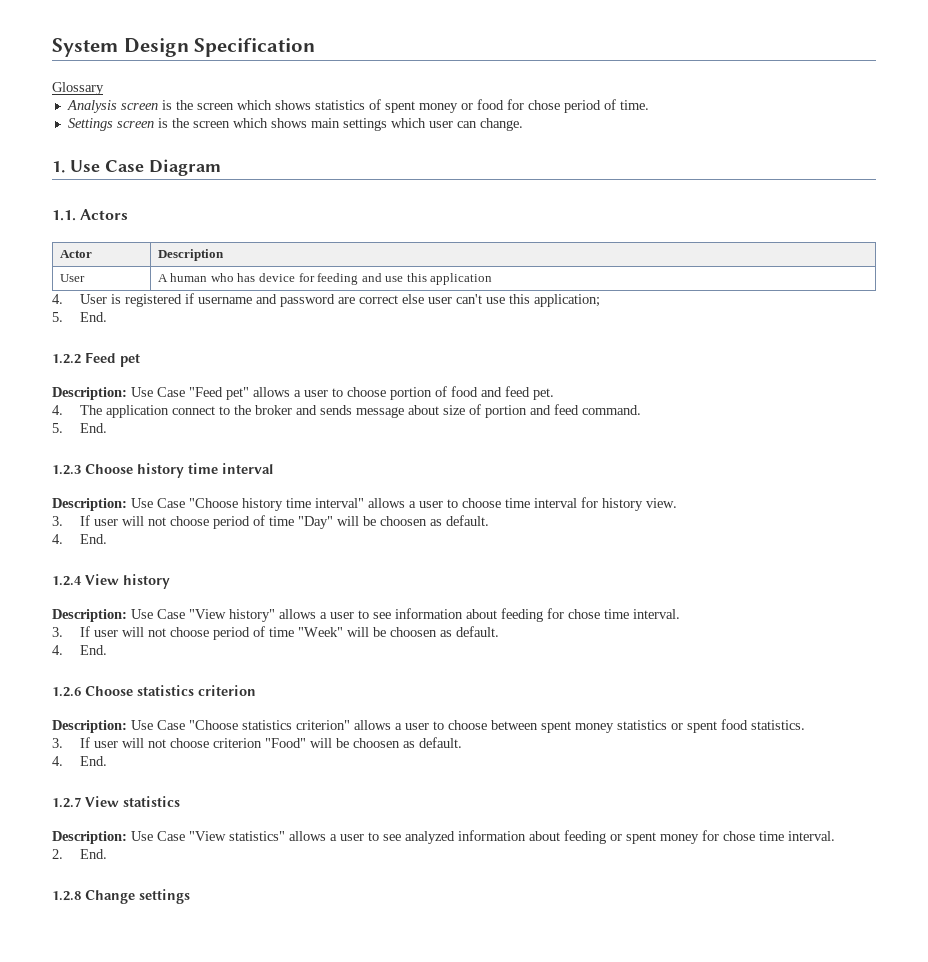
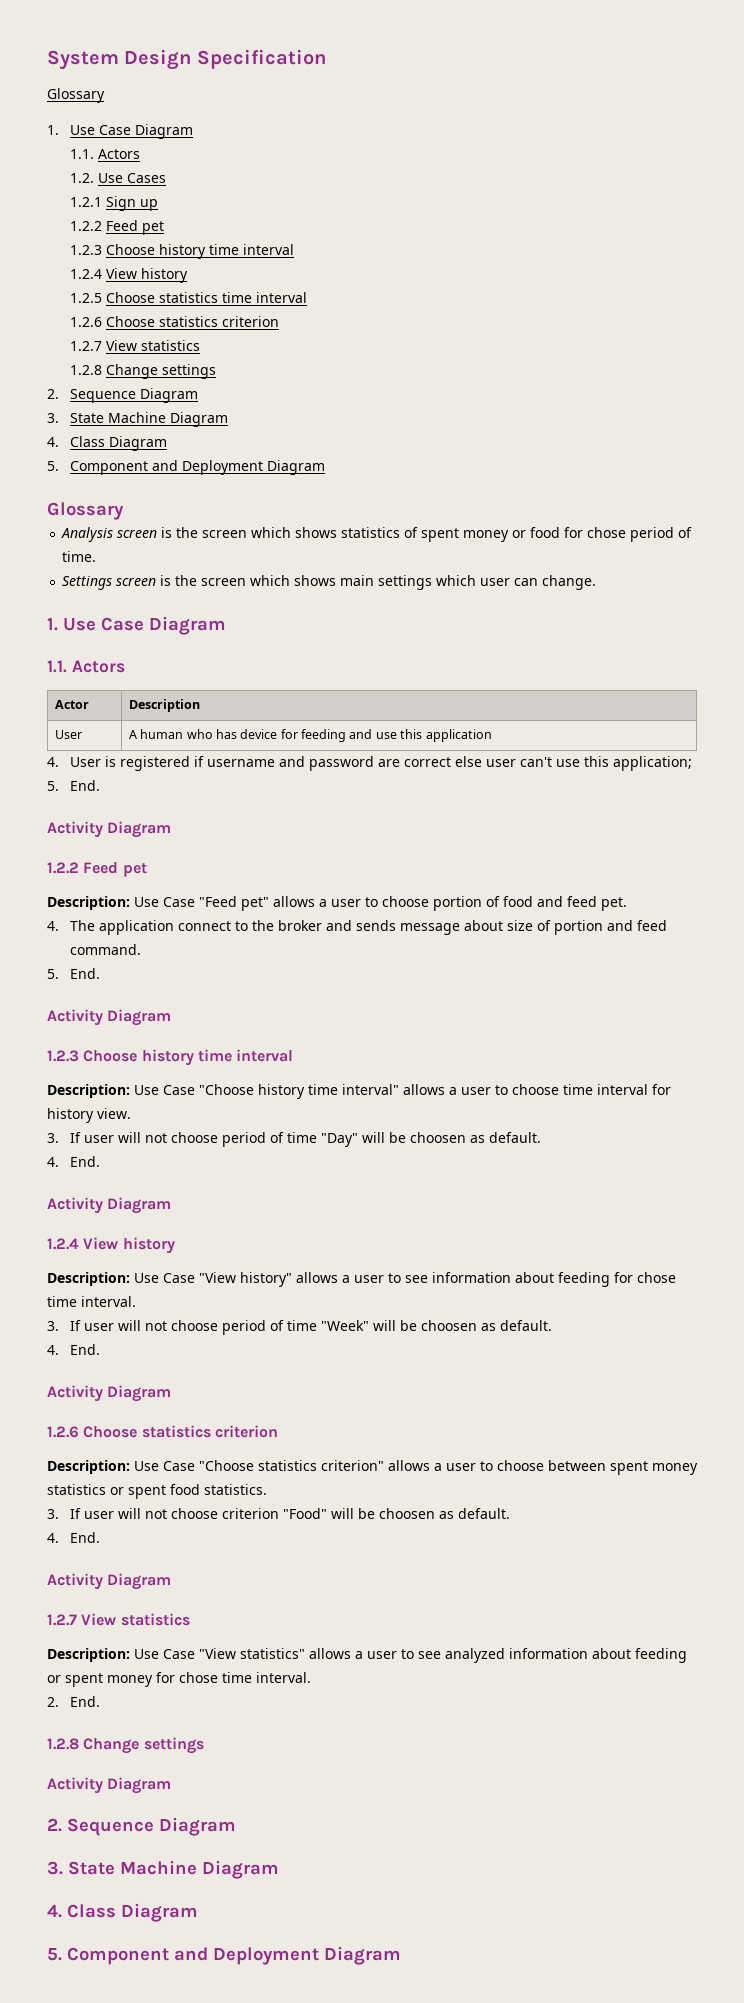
  System Design Specification
+ Glossary
+ 1. Use Case Diagram
+ 1.1. Actors
+ 1.2. Use Cases
+ 1.2.1 Sign up
+ 1.2.2 Feed pet
+ 1.2.3 Choose history time interval
+ 1.2.4 View history
+ 1.2.5 Choose statistics time interval
+ 1.2.6 Choose statistics criterion
+ 1.2.7 View statistics
+ 1.2.8 Change settings
+ 2. Sequence Diagram
+ 3. State Machine Diagram
+ 4. Class Diagram
+ 5. Component and Deployment Diagram
  4. User is registered if username and password are correct else user can't use this application;
  5. End.
+ Activity Diagram
  4. The application connect to the broker and sends message about size of portion and feed command.
  5. End.
+ Activity Diagram
  3. If user will not choose period of time "Day" will be choosen as default.
  4. End.
+ Activity Diagram
  3. If user will not choose period of time "Week" will be choosen as default.
  4. End.
+ Activity Diagram
  3. If user will not choose criterion "Food" will be choosen as default.
  4. End.
+ Activity Diagram
  2. End.
  1.2.8 Change settings
+ Activity Diagram
+ 2. Sequence Diagram
+ 3. State Machine Diagram
+ 4. Class Diagram
+ 5. Component and Deployment Diagram

